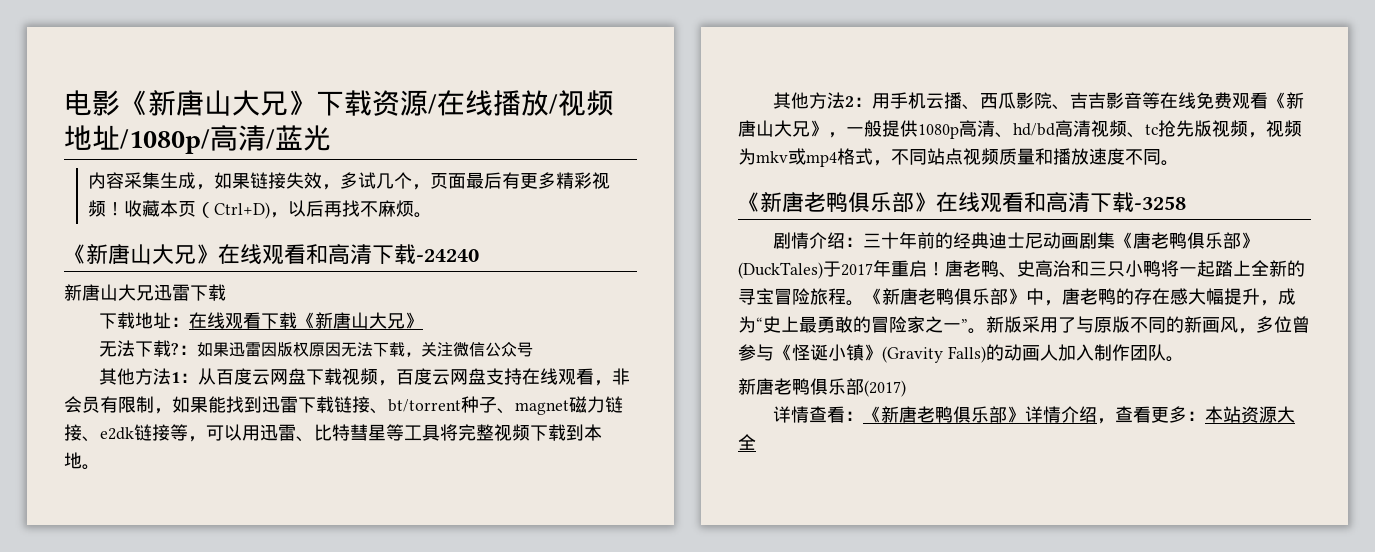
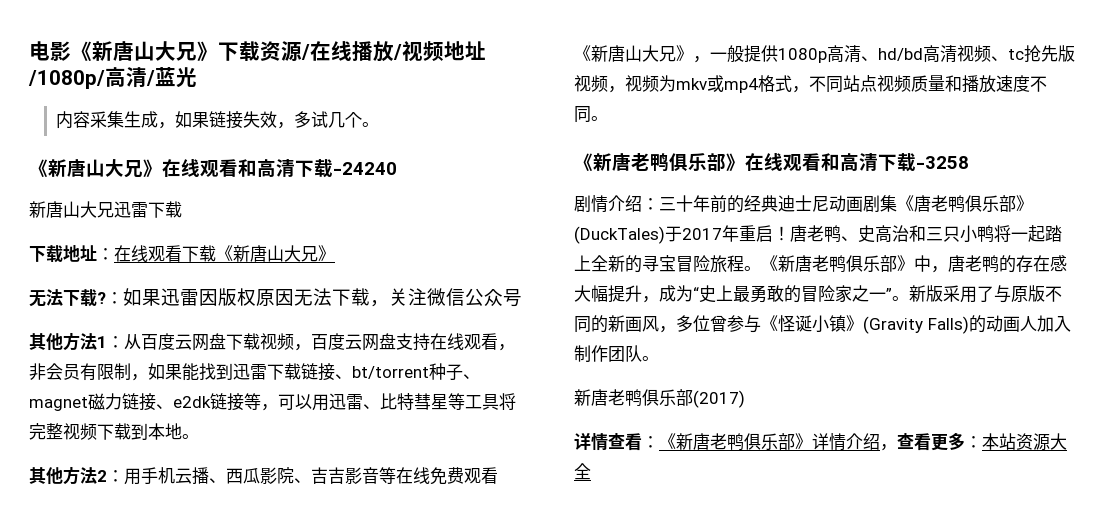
- 内容采集生成，如果链接失效，多试几个，页面最后有更多精彩视频！收藏本页（Ctrl+D)，以后再找不麻烦。
+ 内容采集生成，如果链接失效，多试几个。

